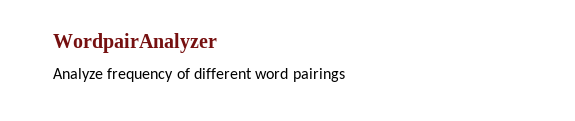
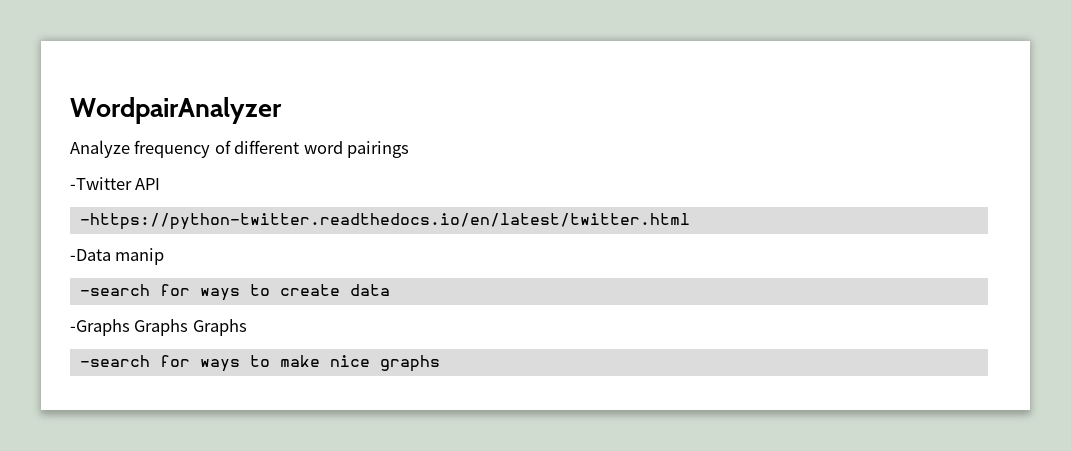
+ -Twitter API
+ -https://python-twitter.readthedocs.io/en/latest/twitter.html
+ -Data manip
+ -search for ways to create data
+ -Graphs Graphs Graphs
+ -search for ways to make nice graphs

